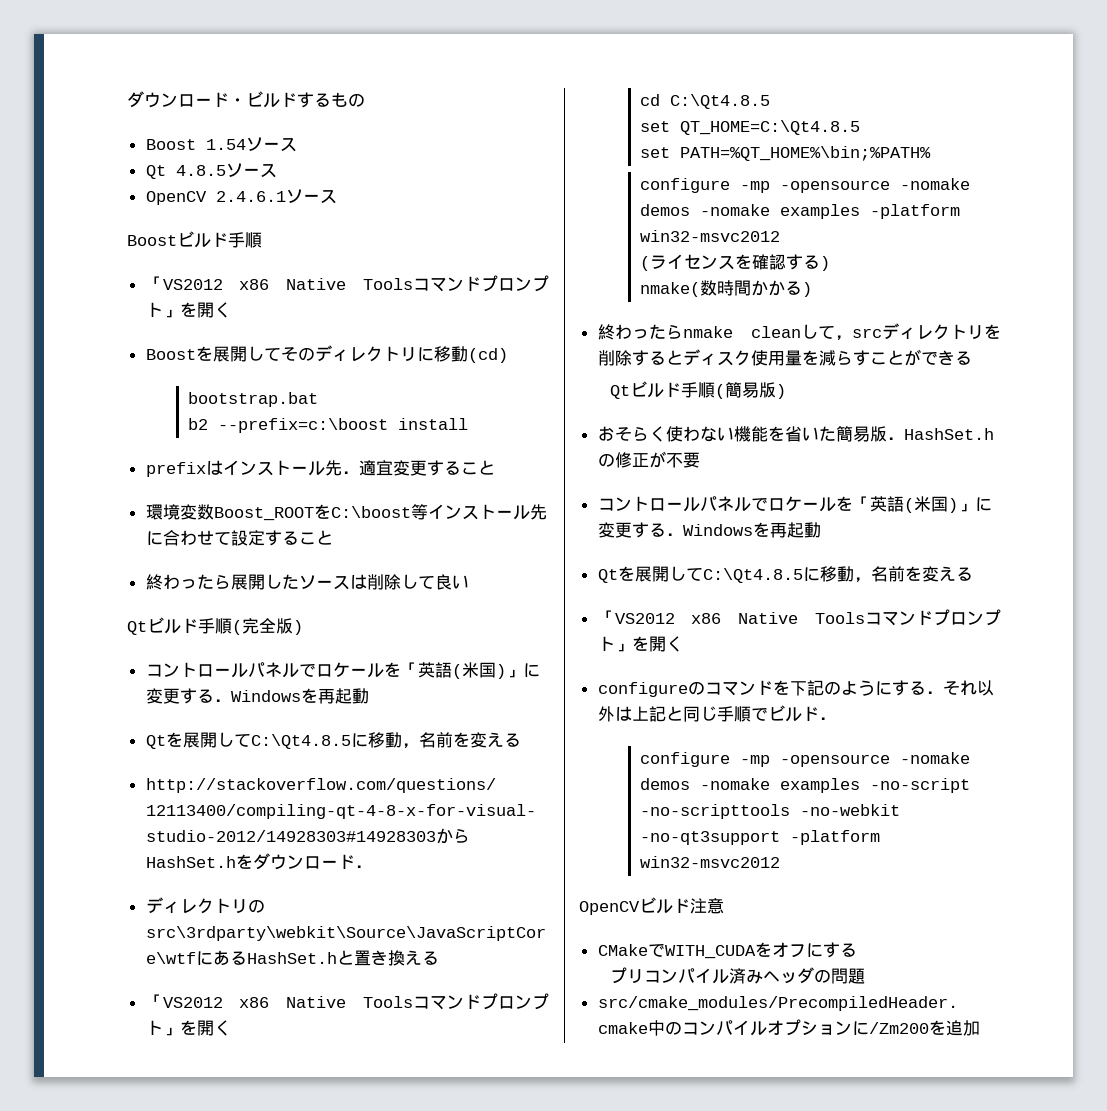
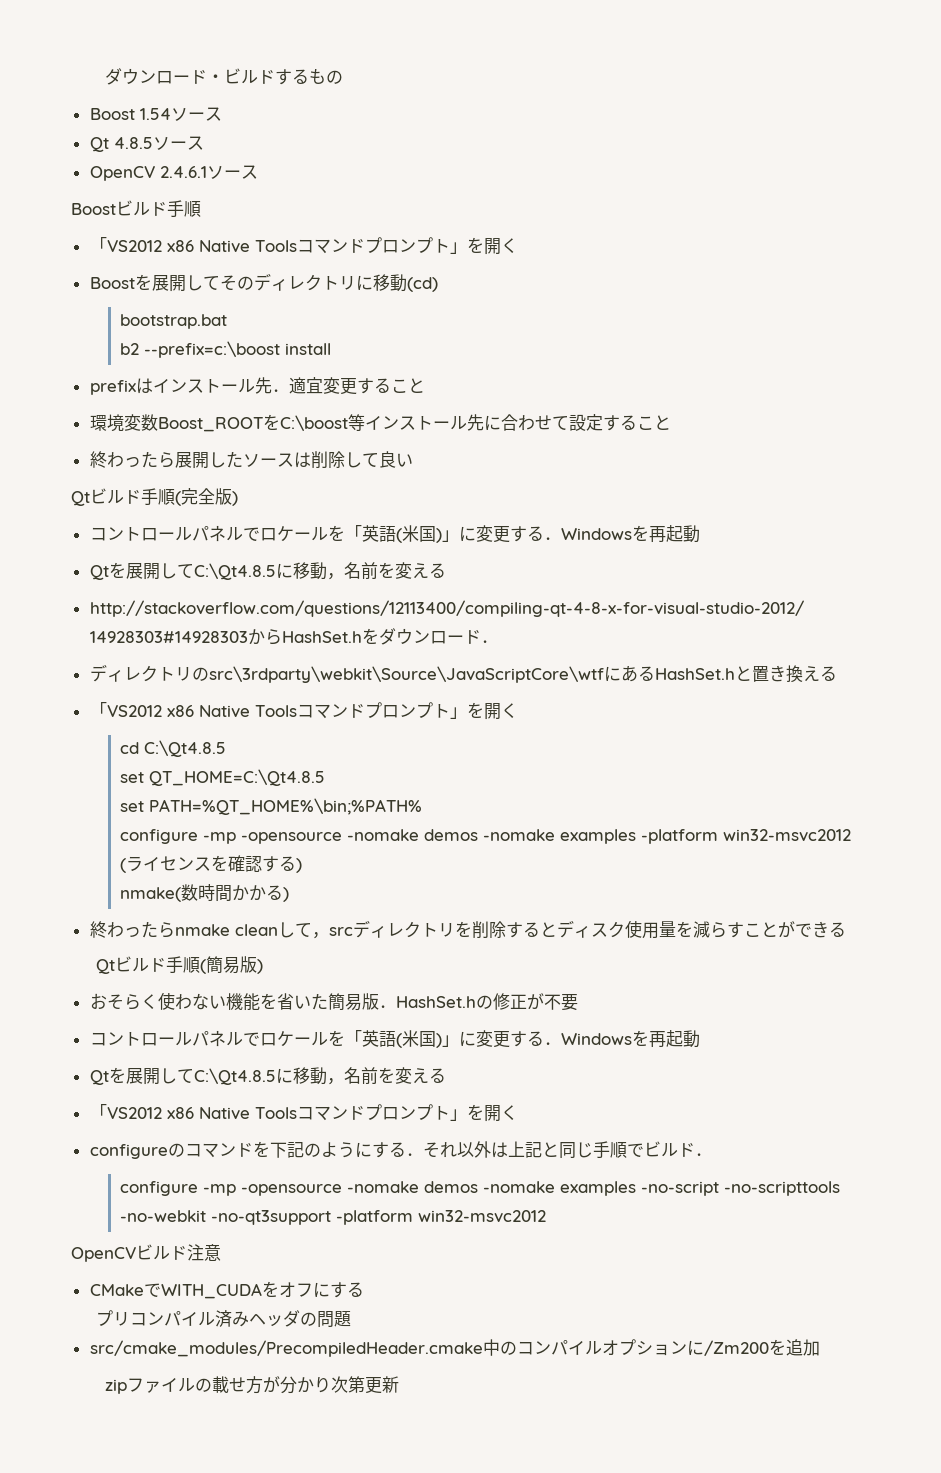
+ zipファイルの載せ方が分かり次第更新

